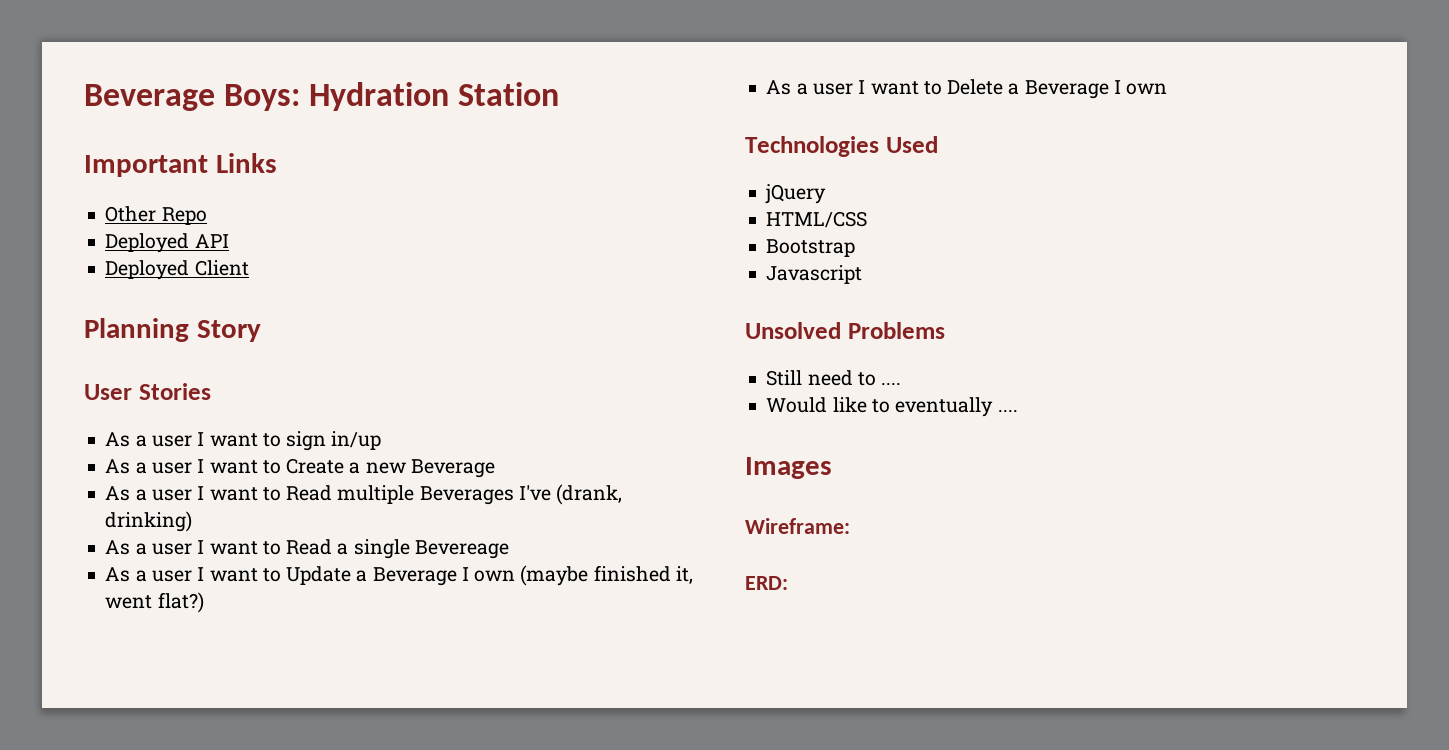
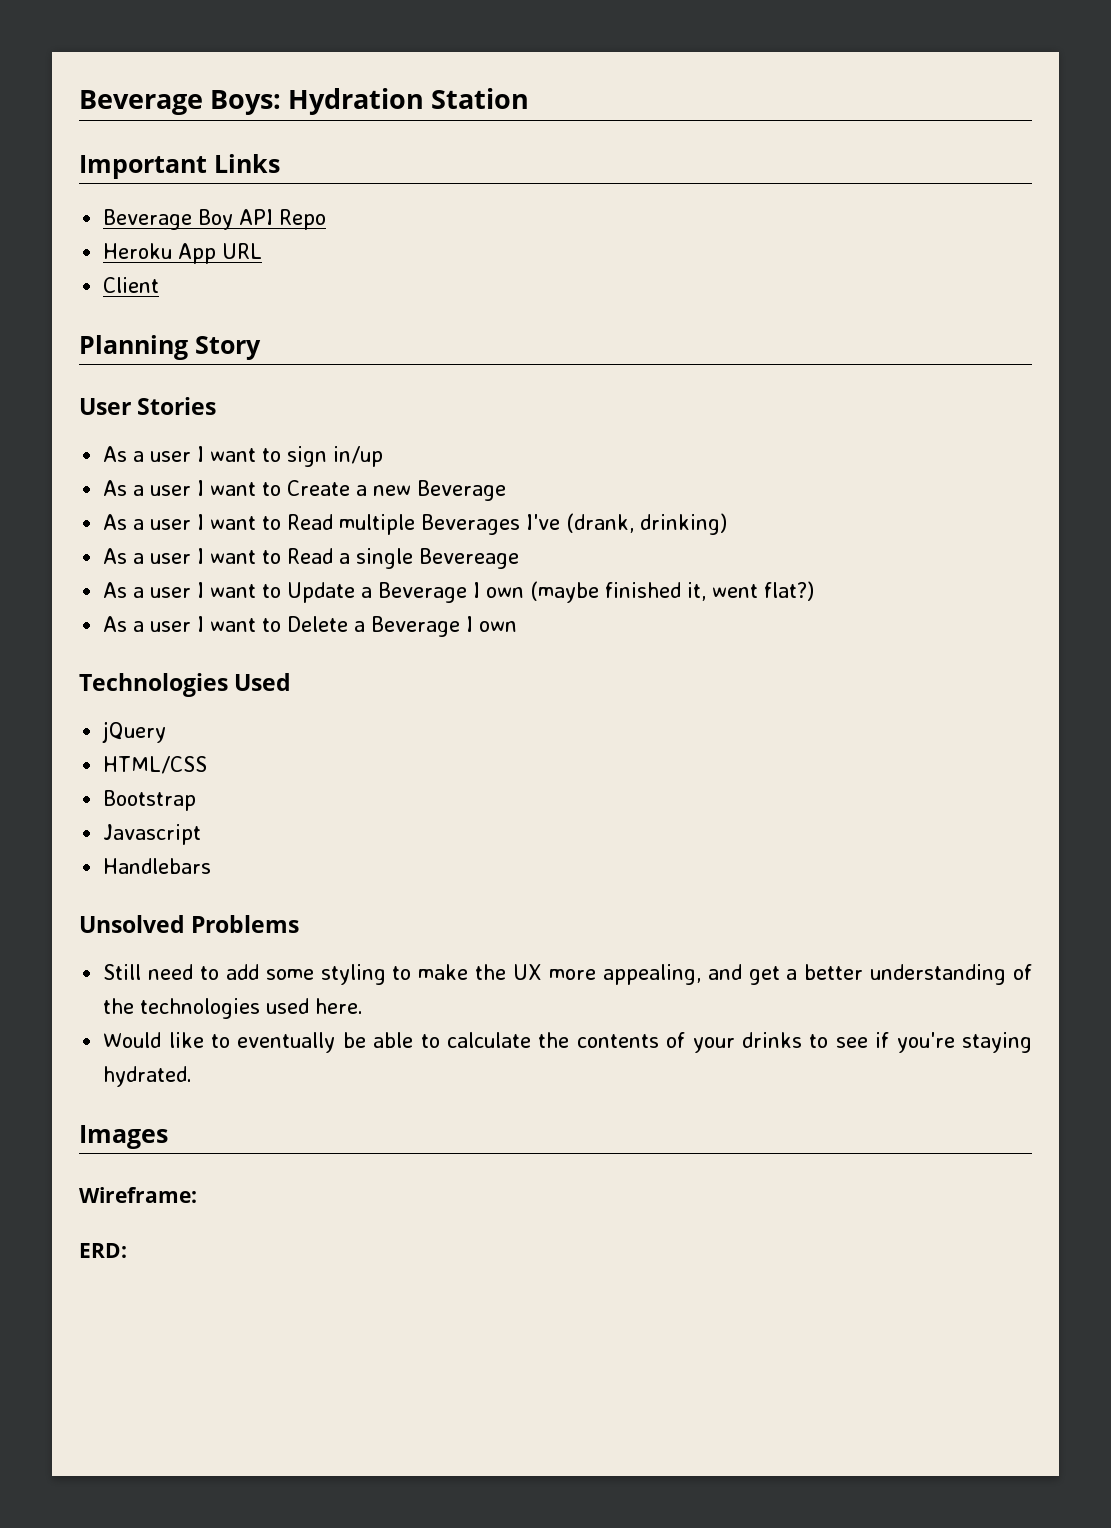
- Other Repo
- Deployed API
- Deployed Client
+ Beverage Boy API Repo
+ Heroku App URL
+ Client
+ Handlebars
- Still need to ....
- Would like to eventually ....
+ Still need to add some styling to make the UX more appealing, and get a better understanding of the technologies used here.
+ Would like to eventually be able to calculate the contents of your drinks to see if you're staying hydrated.

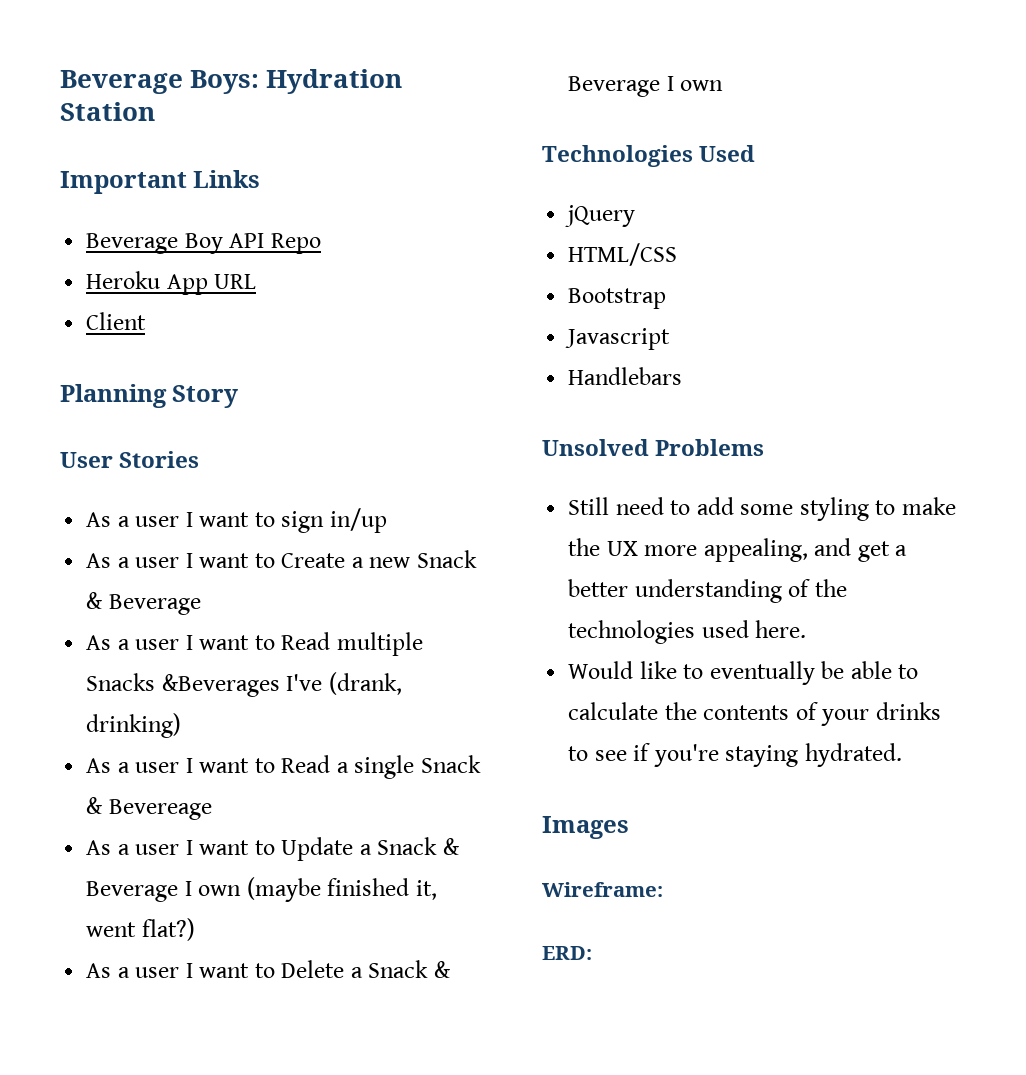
- As a user I want to Create a new Beverage
+ As a user I want to Create a new Snack & Beverage
- As a user I want to Read multiple Beverages I've (drank, drinking)
+ As a user I want to Read multiple Snacks &Beverages I've (drank, drinking)
- As a user I want to Read a single Bevereage
+ As a user I want to Read a single Snack & Bevereage
- As a user I want to Update a Beverage I own (maybe finished it, went flat?)
+ As a user I want to Update a Snack & Beverage I own (maybe finished it, went flat?)
- As a user I want to Delete a Beverage I own
+ As a user I want to Delete a Snack & Beverage I own

